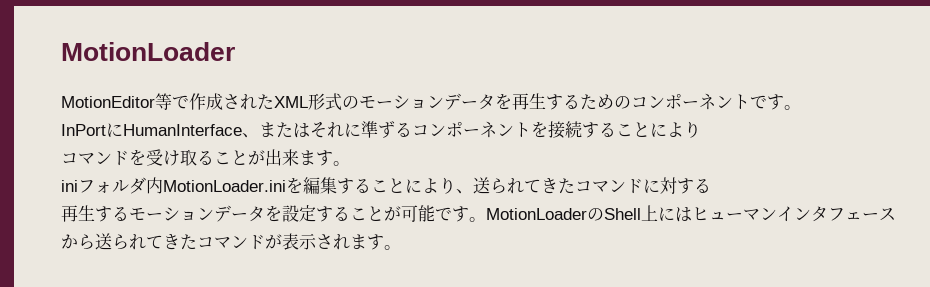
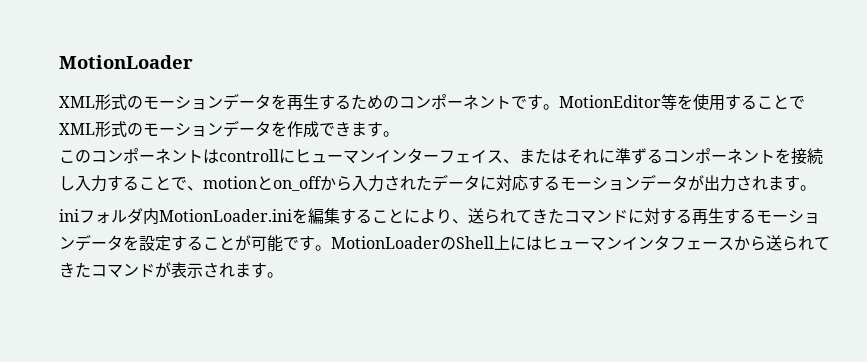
- MotionEditor等で作成されたXML形式のモーションデータを再生するためのコンポーネントです。
- InPortにHumanInterface、またはそれに準ずるコンポーネントを接続することにより
- コマンドを受け取ることが出来ます。
+ XML形式のモーションデータを再生するためのコンポーネントです。MotionEditor等を使用することでXML形式のモーションデータを作成できます。
+ このコンポーネントはcontrollにヒューマンインターフェイス、またはそれに準ずるコンポーネントを接続し入力することで、motionとon_offから入力されたデータに対応するモーションデータが出力されます。
- iniフォルダ内MotionLoader.iniを編集することにより、送られてきたコマンドに対する
- 再生するモーションデータを設定することが可能です。
+ iniフォルダ内MotionLoader.iniを編集することにより、送られてきたコマンドに対する再生するモーションデータを設定することが可能です。

